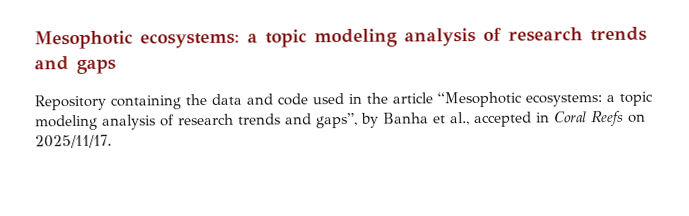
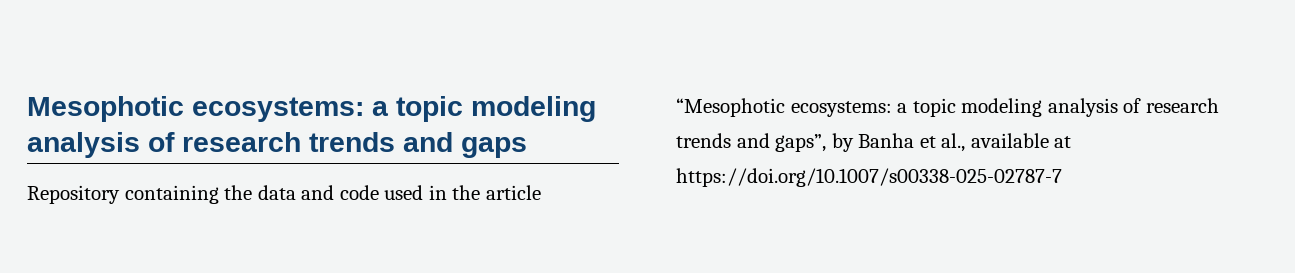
- Repository containing the data and code used in the article “Mesophotic ecosystems: a topic modeling analysis of research trends and gaps”, by Banha et al., accepted in Coral Reefs on 2025/11/17.
+ Repository containing the data and code used in the article “Mesophotic ecosystems: a topic modeling analysis of research trends and gaps”, by Banha et al., available at https://doi.org/10.1007/s00338-025-02787-7

